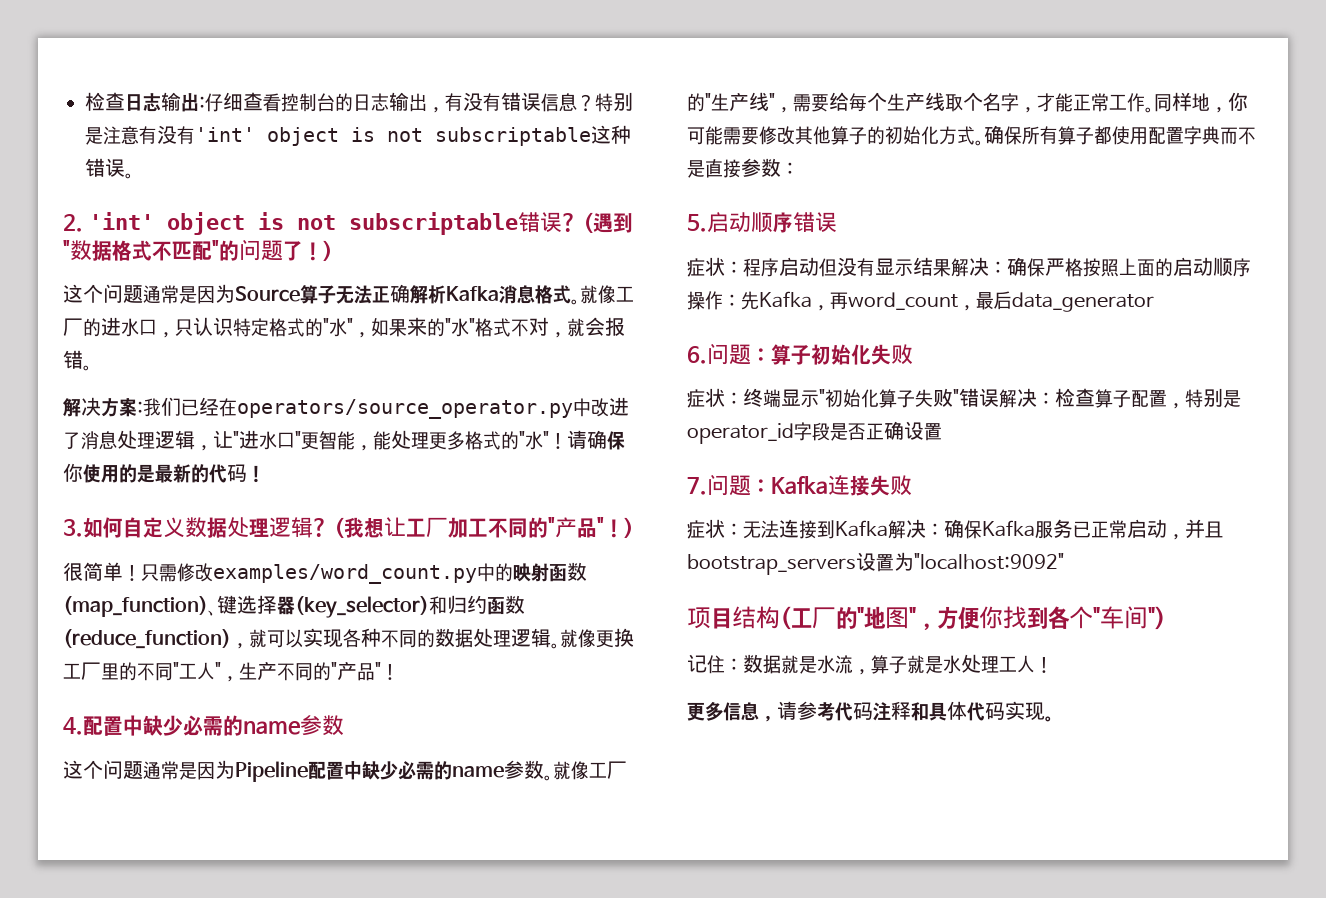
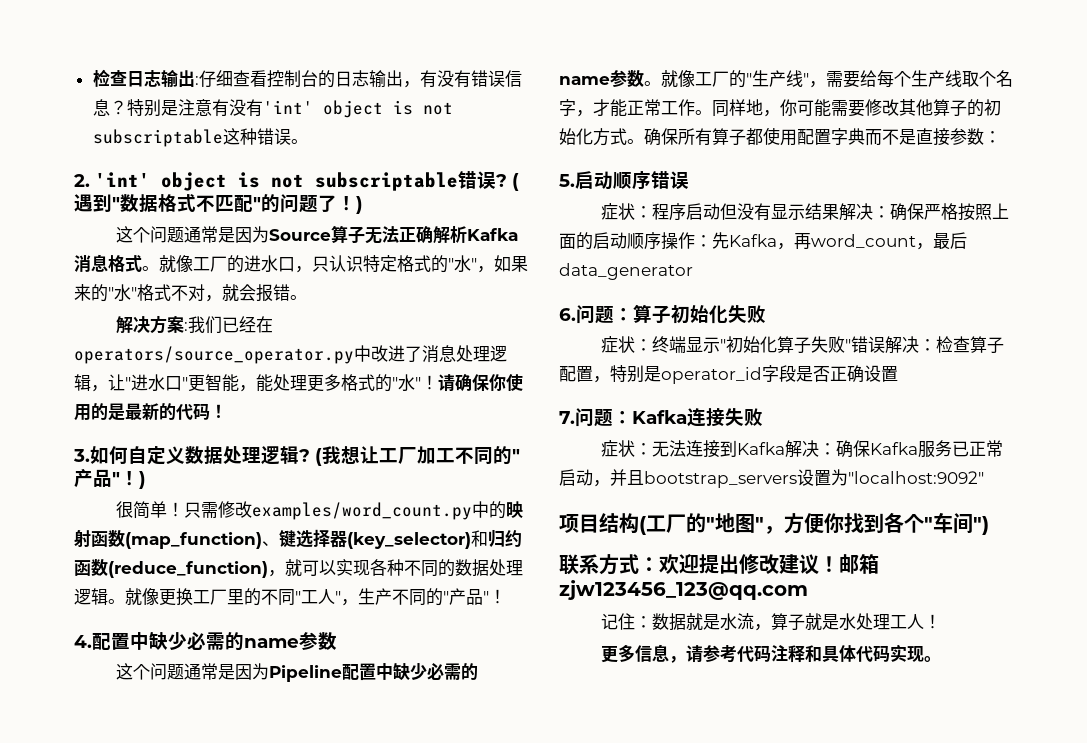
+ 联系方式：欢迎提出修改建议！邮箱zjw123456_123@qq.com

